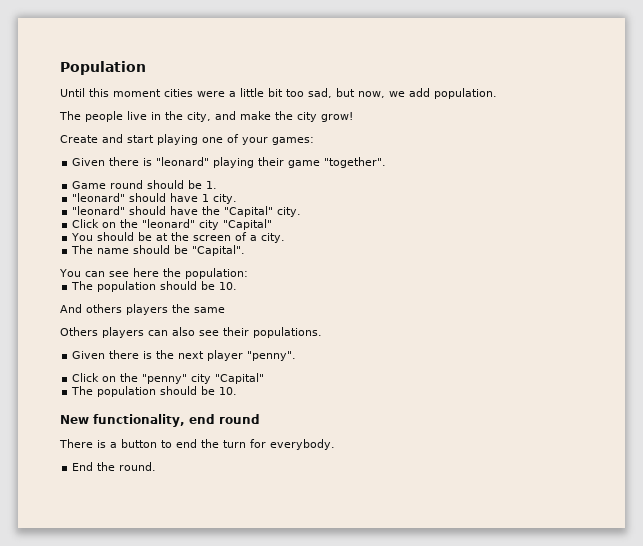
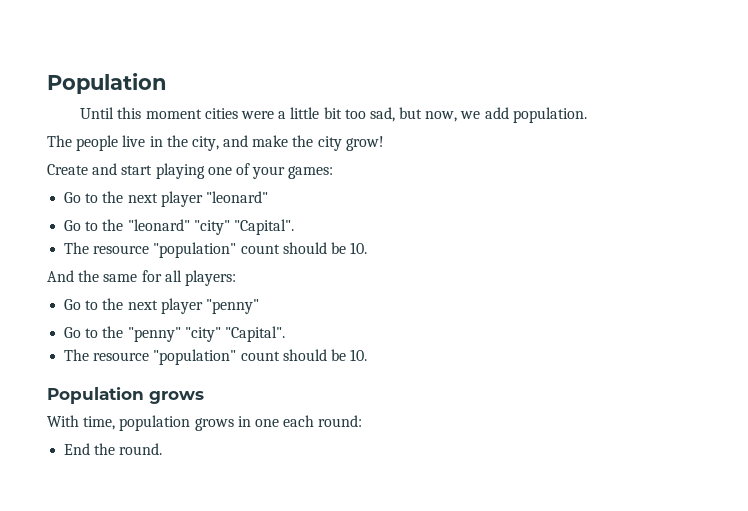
- Given there is "leonard" playing their game "together".
- Game round should be 1.
- "leonard" should have 1 city.
- "leonard" should have the "Capital" city.
- Click on the "leonard" city "Capital"
- You should be at the screen of a city.
- The name should be "Capital".
- You can see here the population:
- The population should be 10.
+ Go to the next player "leonard"
+ Go to the "leonard" "city" "Capital".
+ The resource "population" count should be 10.
- And others players the same
- Others players can also see their populations.
- Given there is the next player "penny".
- Click on the "penny" city "Capital"
- The population should be 10.
- New functionality, end round
- There is a button to end the turn for everybody.
+ And the same for all players:
+ Go to the next player "penny"
+ Go to the "penny" "city" "Capital".
+ The resource "population" count should be 10.
+ Population grows
+ With time, population grows in one each round:

